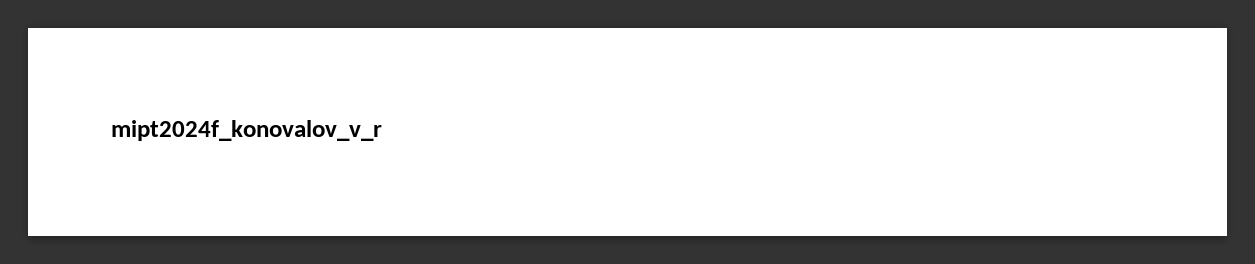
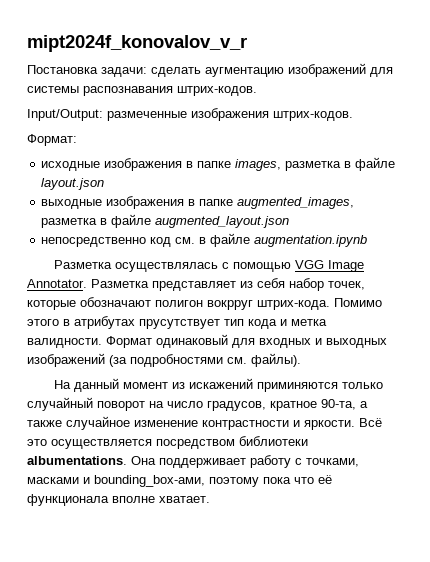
+ Постановка задачи: сделать аугментацию изображений для системы распознавания штрих-кодов.
+ Input/Output: размеченные изображения штрих-кодов.
+ Формат:
+ исходные изображения в папке images, разметка в файле layout.json
+ выходные изображения в папке augmented_images, разметка в файле augmented_layout.json
+ непосредственно код см. в файле augmentation.ipynb
+ Разметка осуществлялась с помощью VGG Image Annotator. Разметка представляет из себя набор точек, которые обозначают полигон вокрруг штрих-кода. Помимо этого в атрибутах прусутствует тип кода и метка валидности. Формат одинаковый для входных и выходных изображений (за подробностями см. файлы).
+ На данный момент из искажений приминяются только случайный поворот на число градусов, кратное 90-та, а также случайное изменение контрастности и яркости. Всё это осуществляется посредством библиотеки albumentations. Она поддерживает работу с точками, масками и bounding_box-ами, поэтому пока что её функционала вполне хватает.

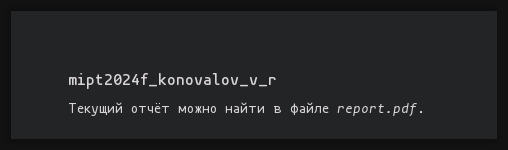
- Постановка задачи: сделать аугментацию изображений для системы распознавания штрих-кодов.
- Input/Output: размеченные изображения штрих-кодов.
- Формат:
- исходные изображения в папке images, разметка в файле layout.json
- выходные изображения в папке augmented_images, разметка в файле augmented_layout.json
- непосредственно код см. в файле augmentation.ipynb
- Разметка осуществлялась с помощью VGG Image Annotator. Разметка представляет из себя набор точек, которые обозначают полигон вокрруг штрих-кода. Помимо этого в атрибутах прусутствует тип кода и метка валидности. Формат одинаковый для входных и выходных изображений (за подробностями см. файлы).
- На данный момент из искажений приминяются только случайный поворот на число градусов, кратное 90-та, а также случайное изменение контрастности и яркости. Всё это осуществляется посредством библиотеки albumentations. Она поддерживает работу с точками, масками и bounding_box-ами, поэтому пока что её функционала вполне хватает.
+ Текущий отчёт можно найти в файле report.pdf.

